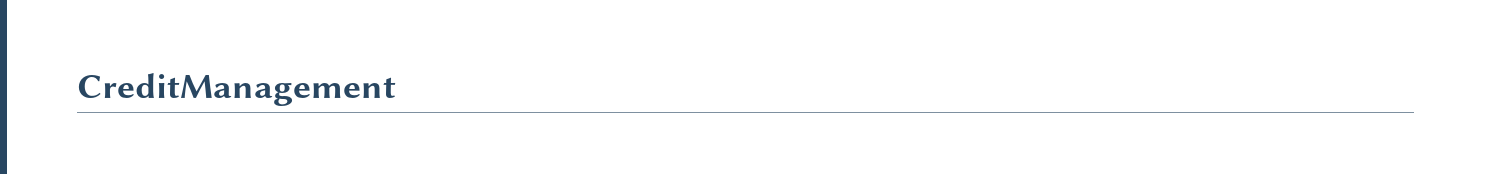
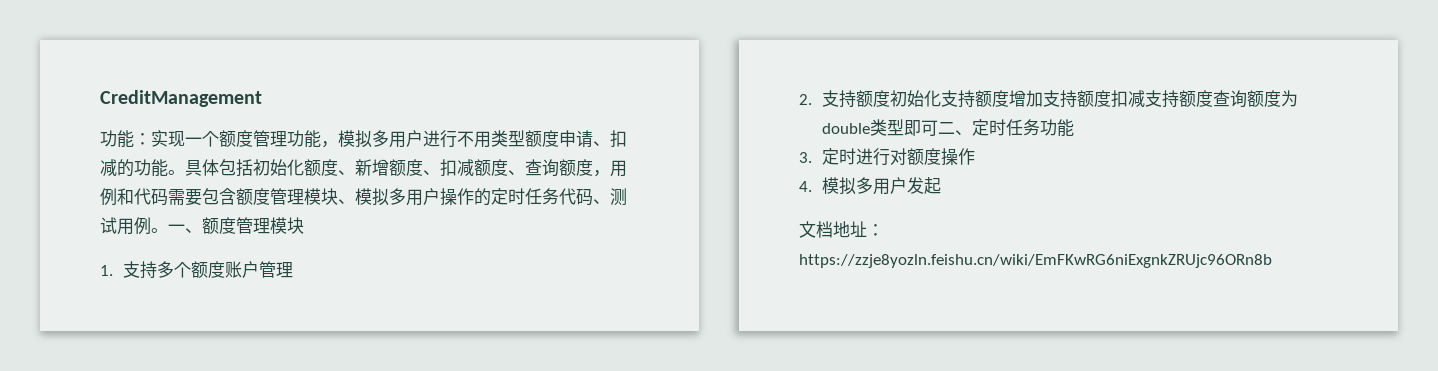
+ 功能：实现一个额度管理功能，模拟多用户进行不用类型额度申请、扣减的功能。具体包括初始化额度、新增额度、扣减额度、查询额度，用例和代码需要包含额度管理模块、模拟多用户操作的定时任务代码、测试用例。一、额度管理模块
+ 1.支持多个额度账户管理
+ 2.支持额度初始化支持额度增加支持额度扣减支持额度查询额度为double类型即可二、定时任务功能
+ 3.定时进行对额度操作
+ 4.模拟多用户发起
+ 文档地址：https://zzje8yozln.feishu.cn/wiki/EmFKwRG6niExgnkZRUjc96ORn8b

